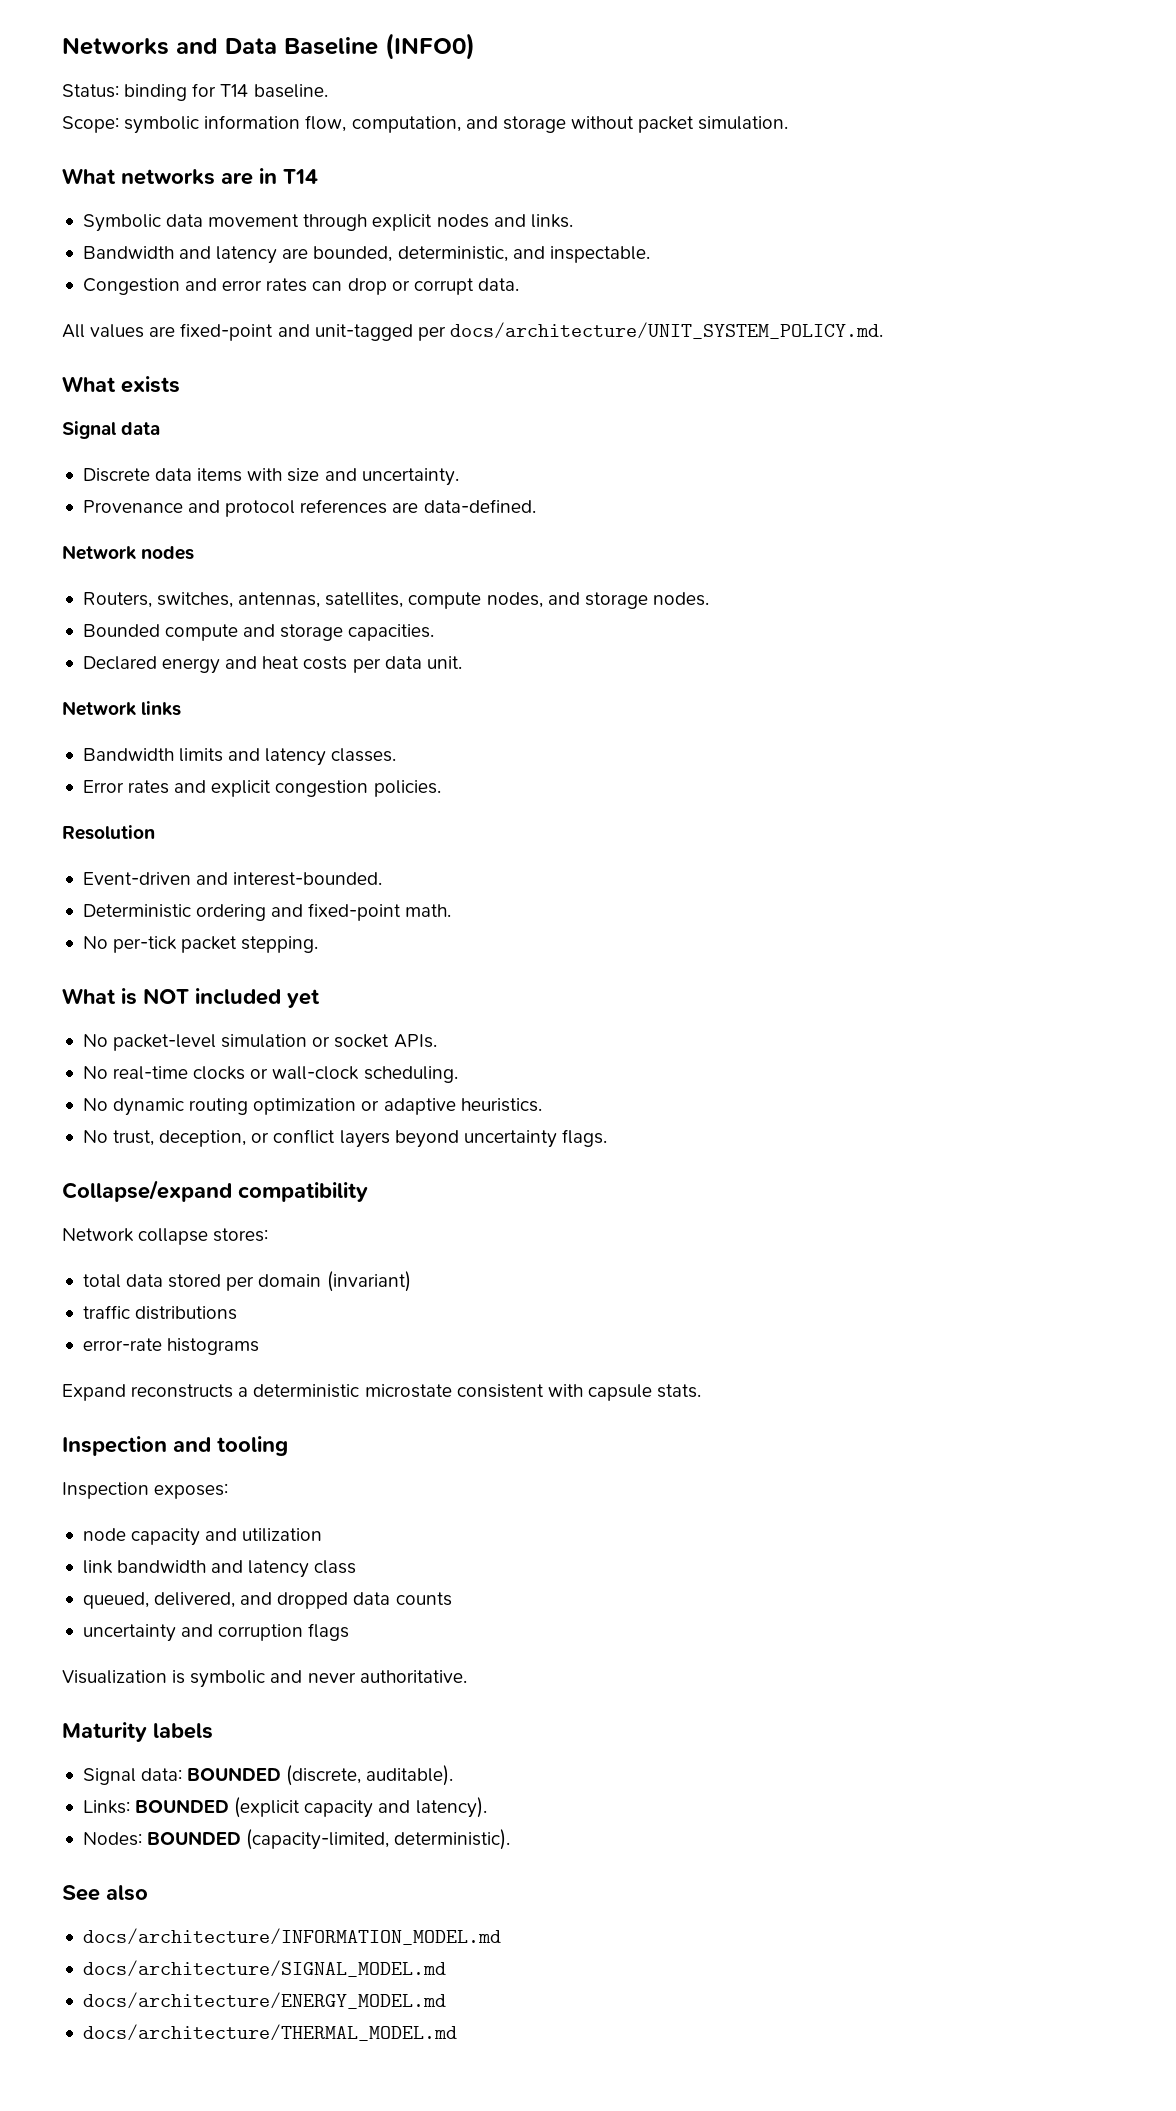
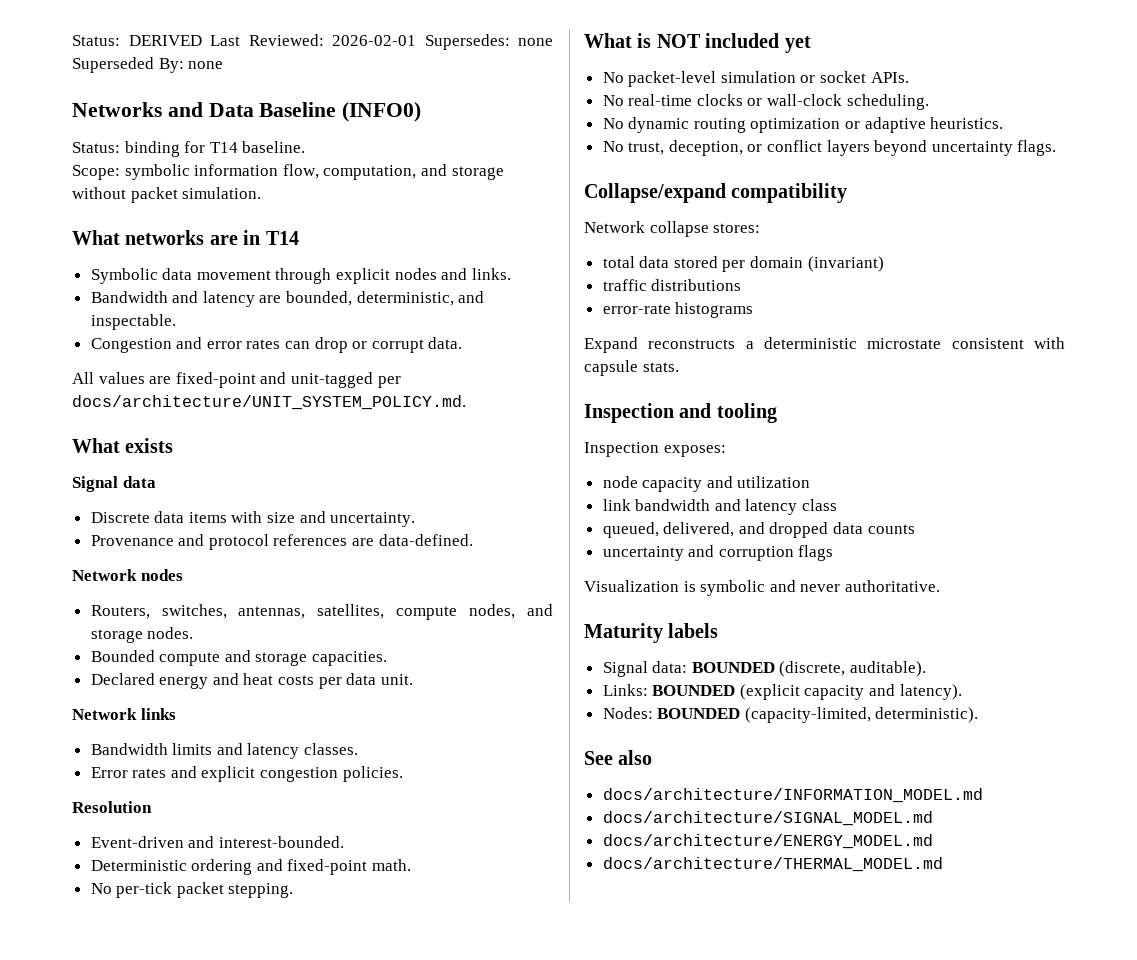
+ Status: DERIVED Last Reviewed: 2026-02-01 Supersedes: none Superseded By: none

